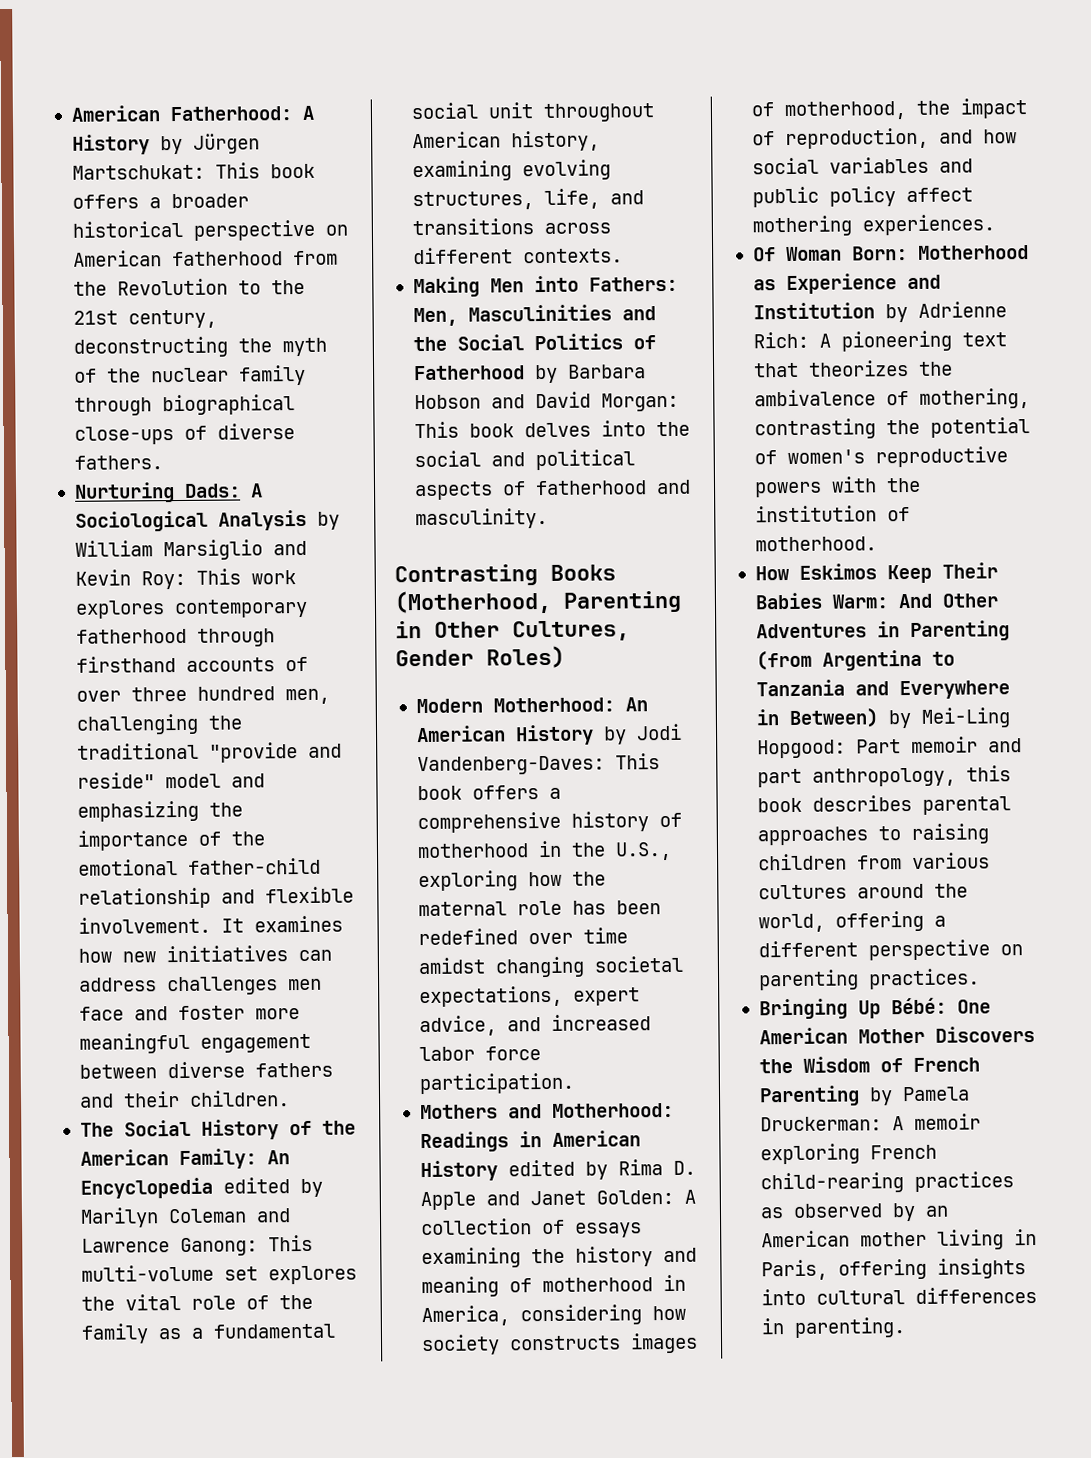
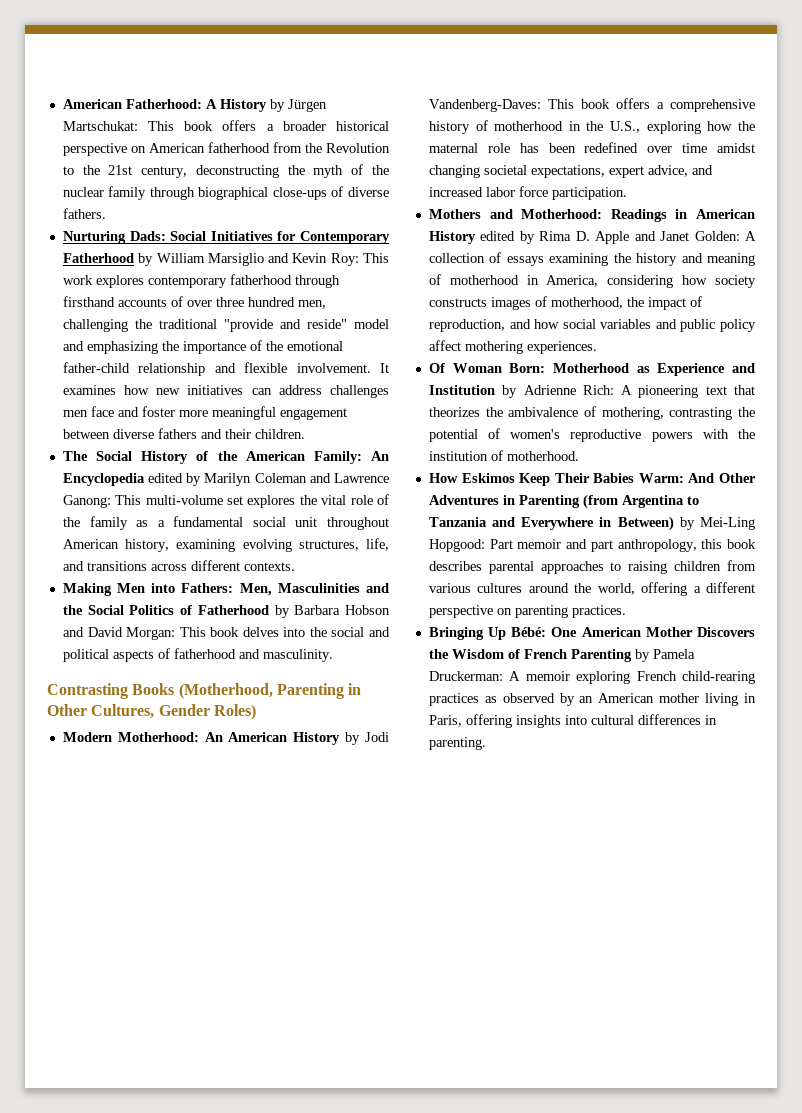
- Nurturing Dads: A Sociological Analysis by William Marsiglio and Kevin Roy: This work explores contemporary fatherhood through firsthand accounts of over three hundred men, challenging the traditional "provide and reside" model and emphasizing the importance of the emotional father-child relationship and flexible involvement.
+ Nurturing Dads: Social Initiatives for Contemporary Fatherhood by William Marsiglio and Kevin Roy: This work explores contemporary fatherhood through firsthand accounts of over three hundred men, challenging the traditional "provide and reside" model and emphasizing the importance of the emotional father-child relationship and flexible involvement.

